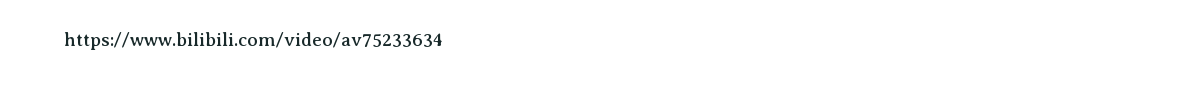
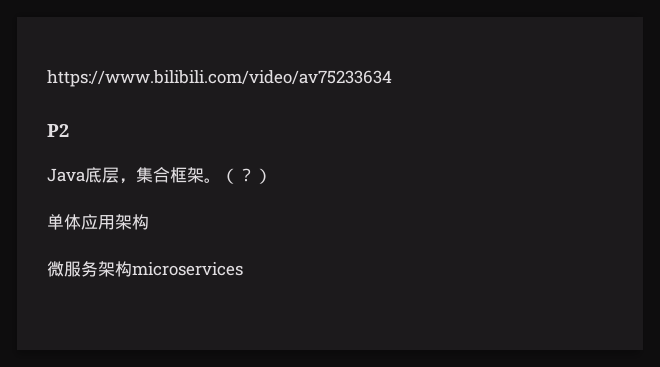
+ P2
+ Java底层，集合框架。（？）
+ 单体应用架构
+ 微服务架构microservices

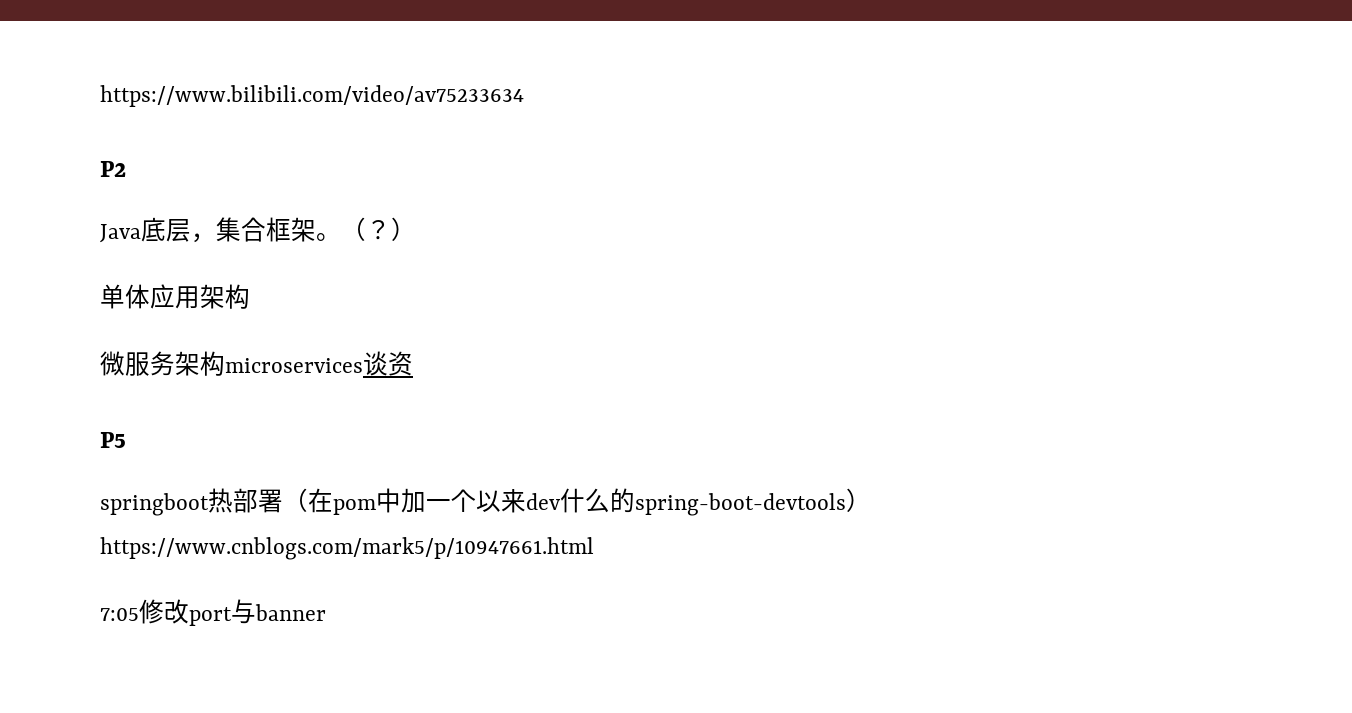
- 微服务架构microservices
+ 微服务架构microservices谈资
+ P5
+ springboot热部署（在pom中加一个以来dev什么的spring-boot-devtools）https://www.cnblogs.com/mark5/p/10947661.html
+ 7:05修改port与banner

